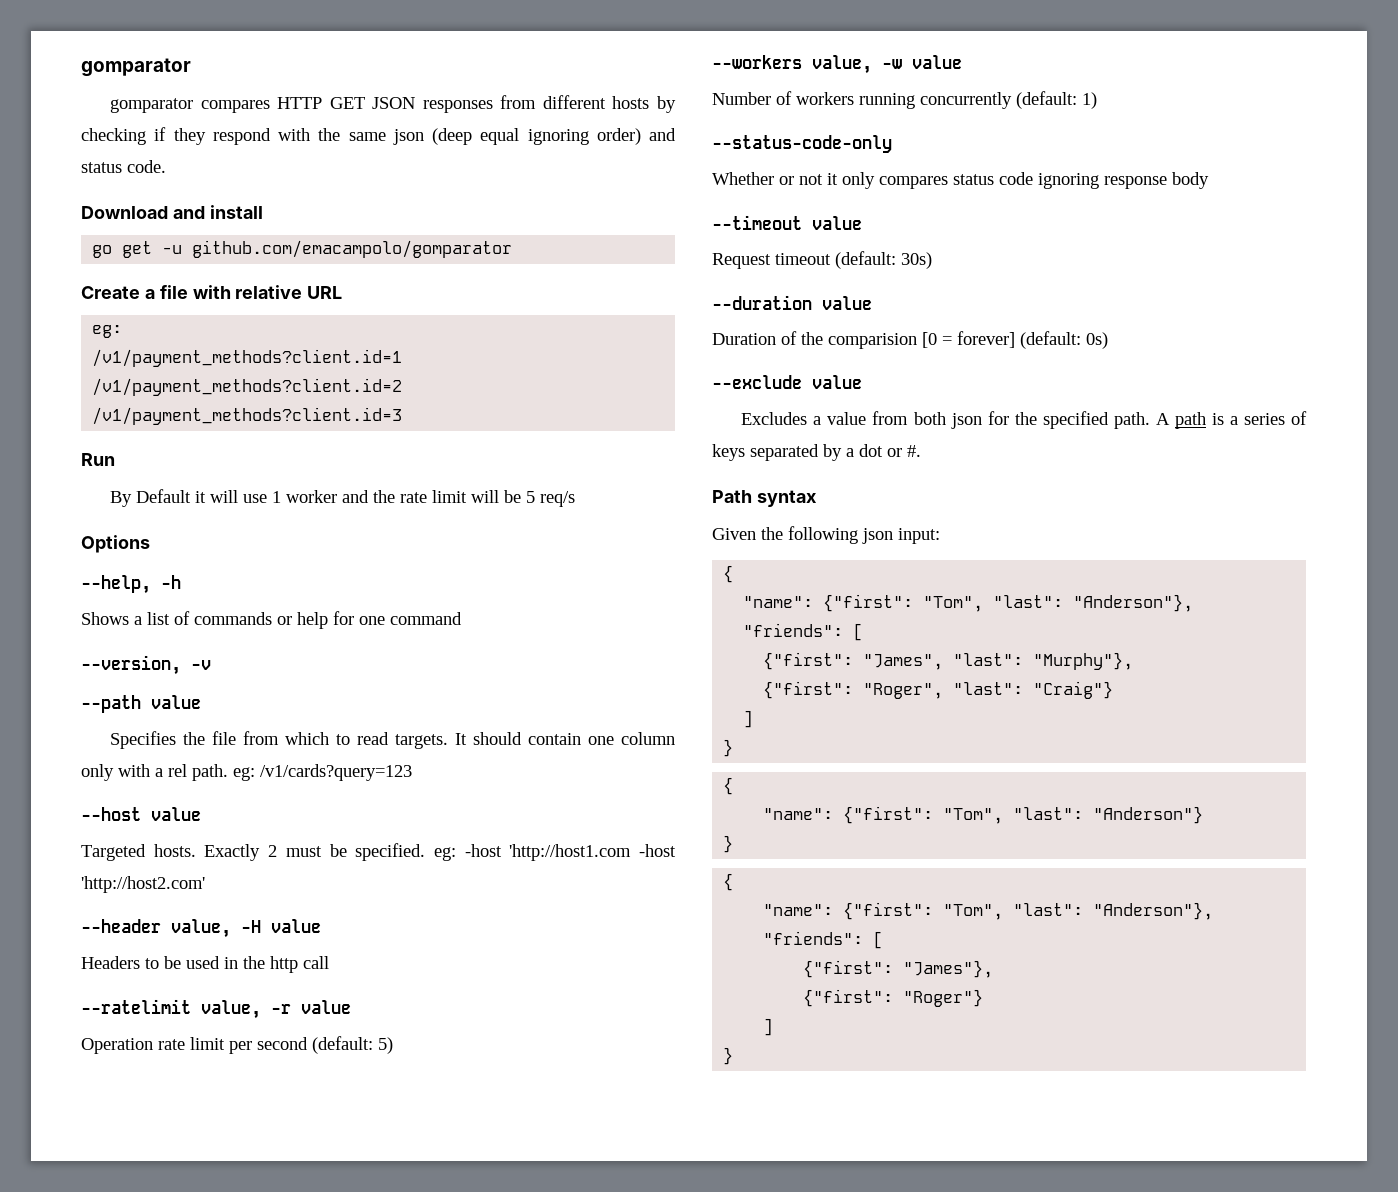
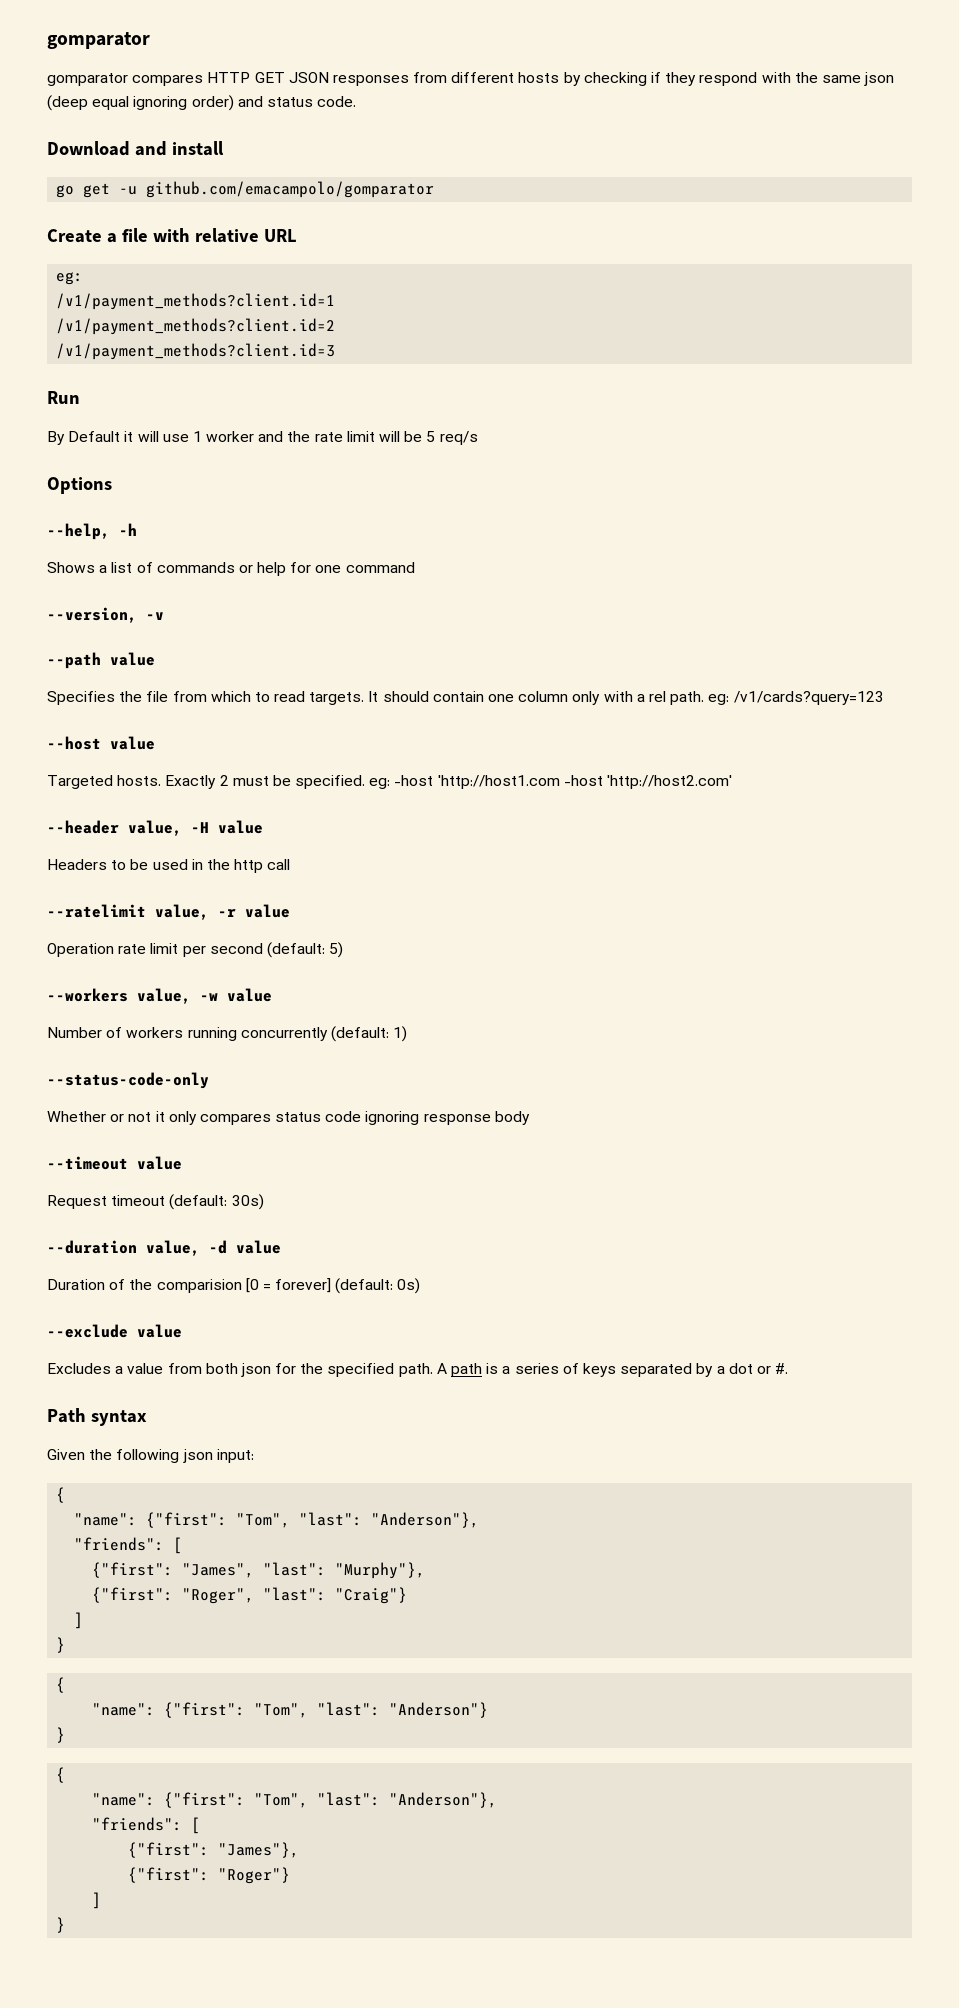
- --duration value
+ --duration value, -d value

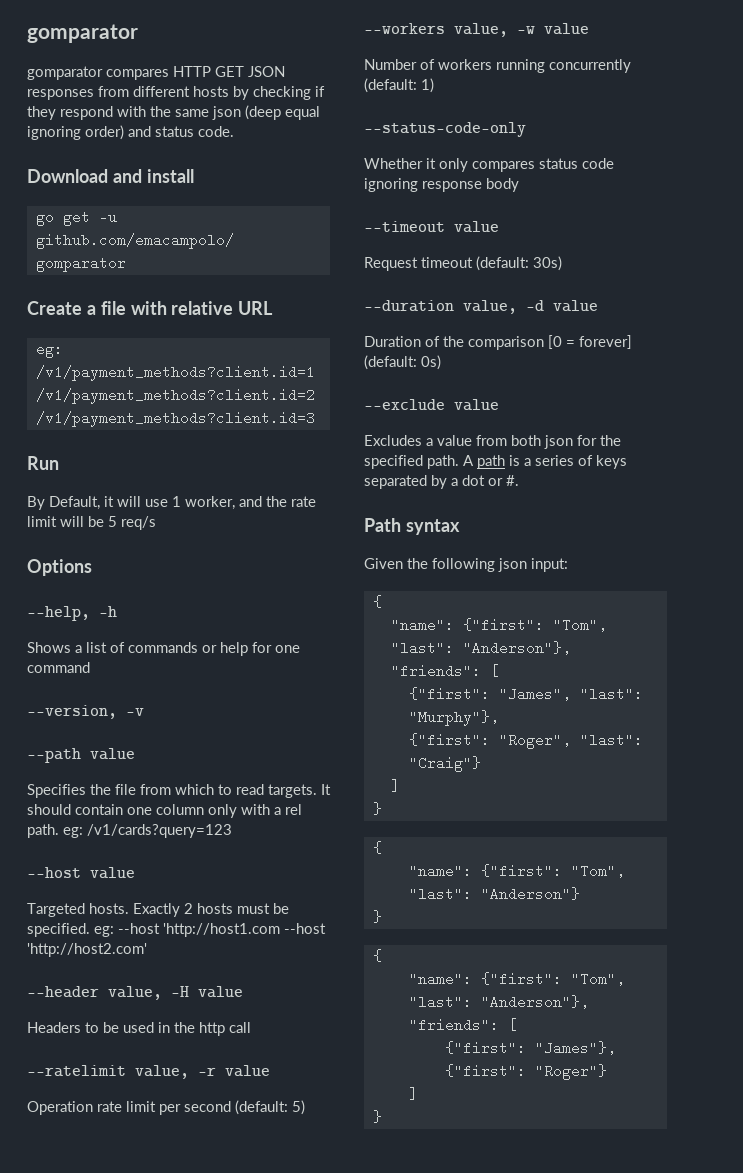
- By Default it will use 1 worker and the rate limit will be 5 req/s
+ By Default, it will use 1 worker, and the rate limit will be 5 req/s
- Exactly 2 must be specified. eg: -host 'http://host1.com -host 'http://host2.com'
+ Exactly 2 hosts must be specified. eg: --host 'http://host1.com --host 'http://host2.com'
- Whether or not it only compares status code ignoring response body
+ Whether it only compares status code ignoring response body
- Duration of the comparision [0 = forever] (default: 0s)
+ Duration of the comparison [0 = forever] (default: 0s)

